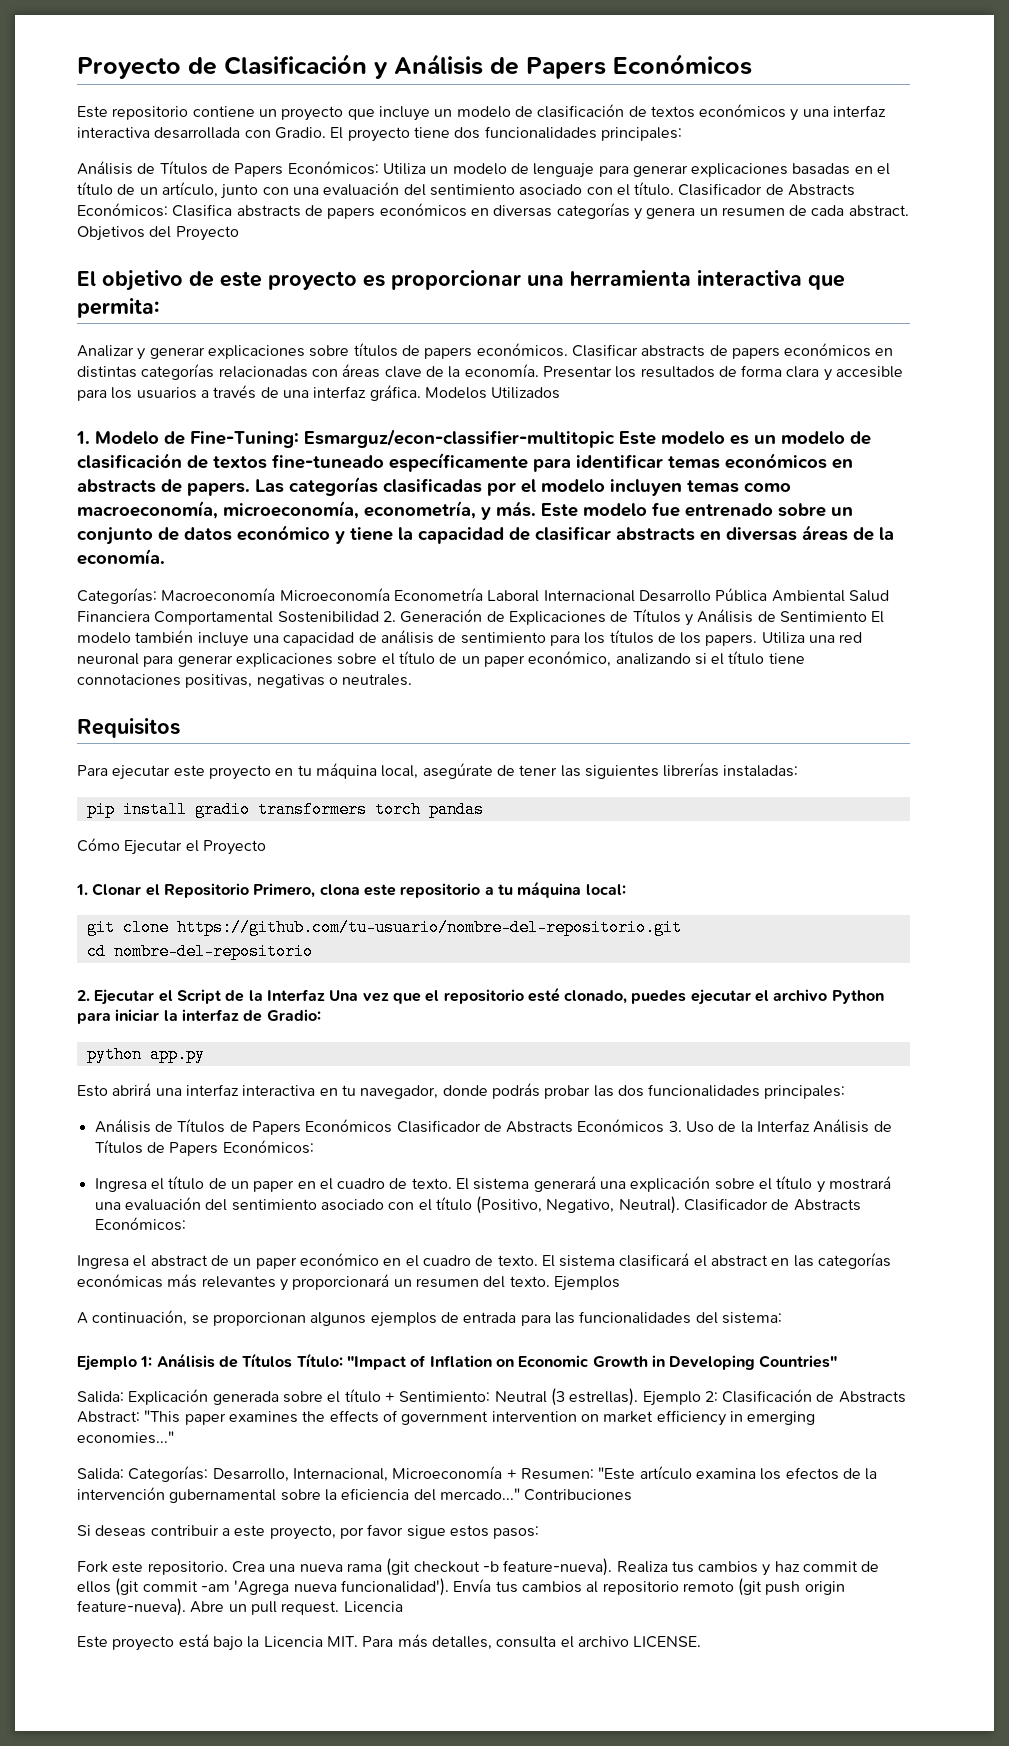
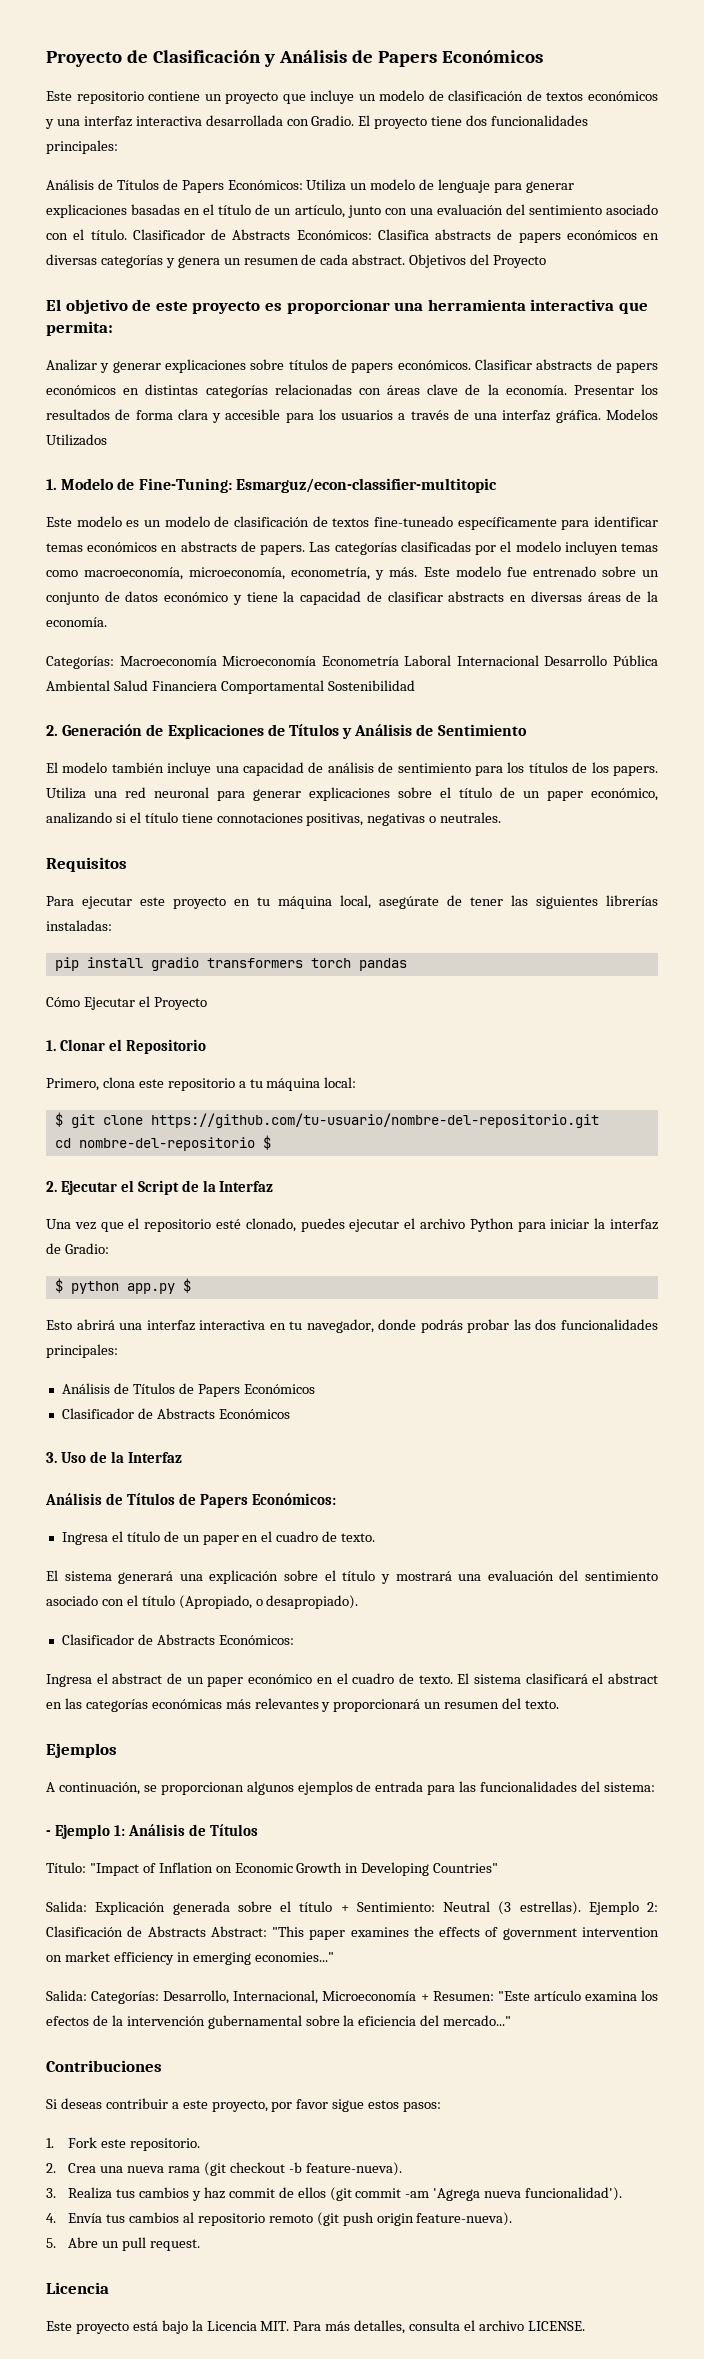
- 1. Modelo de Fine-Tuning: Esmarguz/econ-classifier-multitopic Este modelo es un modelo de clasificación de textos fine-tuneado específicamente para identificar temas económicos en abstracts de papers.
+ 1. Modelo de Fine-Tuning: Esmarguz/econ-classifier-multitopic
+ Este modelo es un modelo de clasificación de textos fine-tuneado específicamente para identificar temas económicos en abstracts de papers.
- Categorías: Macroeconomía Microeconomía Econometría Laboral Internacional Desarrollo Pública Ambiental Salud Financiera Comportamental Sostenibilidad 2. Generación de Explicaciones de Títulos y Análisis de Sentimiento El modelo también incluye una capacidad de análisis de sentimiento para los títulos de los papers.
+ Categorías: Macroeconomía Microeconomía Econometría Laboral Internacional Desarrollo Pública Ambiental Salud Financiera Comportamental Sostenibilidad
+ 2. Generación de Explicaciones de Títulos y Análisis de Sentimiento
+ El modelo también incluye una capacidad de análisis de sentimiento para los títulos de los papers.
- 1. Clonar el Repositorio Primero, clona este repositorio a tu máquina local:
+ 1. Clonar el Repositorio
+ Primero, clona este repositorio a tu máquina local:
- git clone https://github.com/tu-usuario/nombre-del-repositorio.git
+ $ git clone https://github.com/tu-usuario/nombre-del-repositorio.git
- cd nombre-del-repositorio
+ cd nombre-del-repositorio $
- 2. Ejecutar el Script de la Interfaz Una vez que el repositorio esté clonado, puedes ejecutar el archivo Python para iniciar la interfaz de Gradio:
+ 2. Ejecutar el Script de la Interfaz
+ Una vez que el repositorio esté clonado, puedes ejecutar el archivo Python para iniciar la interfaz de Gradio:
- python app.py
+ $ python app.py $
- Análisis de Títulos de Papers Económicos Clasificador de Abstracts Económicos 3. Uso de la Interfaz Análisis de Títulos de Papers Económicos:
+ Análisis de Títulos de Papers Económicos
+ Clasificador de Abstracts Económicos
+ 3. Uso de la Interfaz
+ Análisis de Títulos de Papers Económicos:
- Ingresa el título de un paper en el cuadro de texto. El sistema generará una explicación sobre el título y mostrará una evaluación del sentimiento asociado con el título (Positivo, Negativo, Neutral). Clasificador de Abstracts Económicos:
+ Ingresa el título de un paper en el cuadro de texto.
+ El sistema generará una explicación sobre el título y mostrará una evaluación del sentimiento asociado con el título (Apropiado, o desapropiado).
+ Clasificador de Abstracts Económicos:
- El sistema clasificará el abstract en las categorías económicas más relevantes y proporcionará un resumen del texto. Ejemplos
+ El sistema clasificará el abstract en las categorías económicas más relevantes y proporcionará un resumen del texto.
+ Ejemplos
- Ejemplo 1: Análisis de Títulos Título: "Impact of Inflation on Economic Growth in Developing Countries"
+ - Ejemplo 1: Análisis de Títulos
+ Título: "Impact of Inflation on Economic Growth in Developing Countries"
- Salida: Categorías: Desarrollo, Internacional, Microeconomía + Resumen: "Este artículo examina los efectos de la intervención gubernamental sobre la eficiencia del mercado..." Contribuciones
+ Salida: Categorías: Desarrollo, Internacional, Microeconomía + Resumen: "Este artículo examina los efectos de la intervención gubernamental sobre la eficiencia del mercado..."
+ Contribuciones
- Fork este repositorio. Crea una nueva rama (git checkout -b feature-nueva). Realiza tus cambios y haz commit de ellos (git commit -am 'Agrega nueva funcionalidad'). Envía tus cambios al repositorio remoto (git push origin feature-nueva). Abre un pull request. Licencia
+ 1. Fork este repositorio.
+ 2. Crea una nueva rama (git checkout -b feature-nueva).
+ 3. Realiza tus cambios y haz commit de ellos (git commit -am 'Agrega nueva funcionalidad').
+ 4. Envía tus cambios al repositorio remoto (git push origin feature-nueva).
+ 5. Abre un pull request.
+ Licencia

